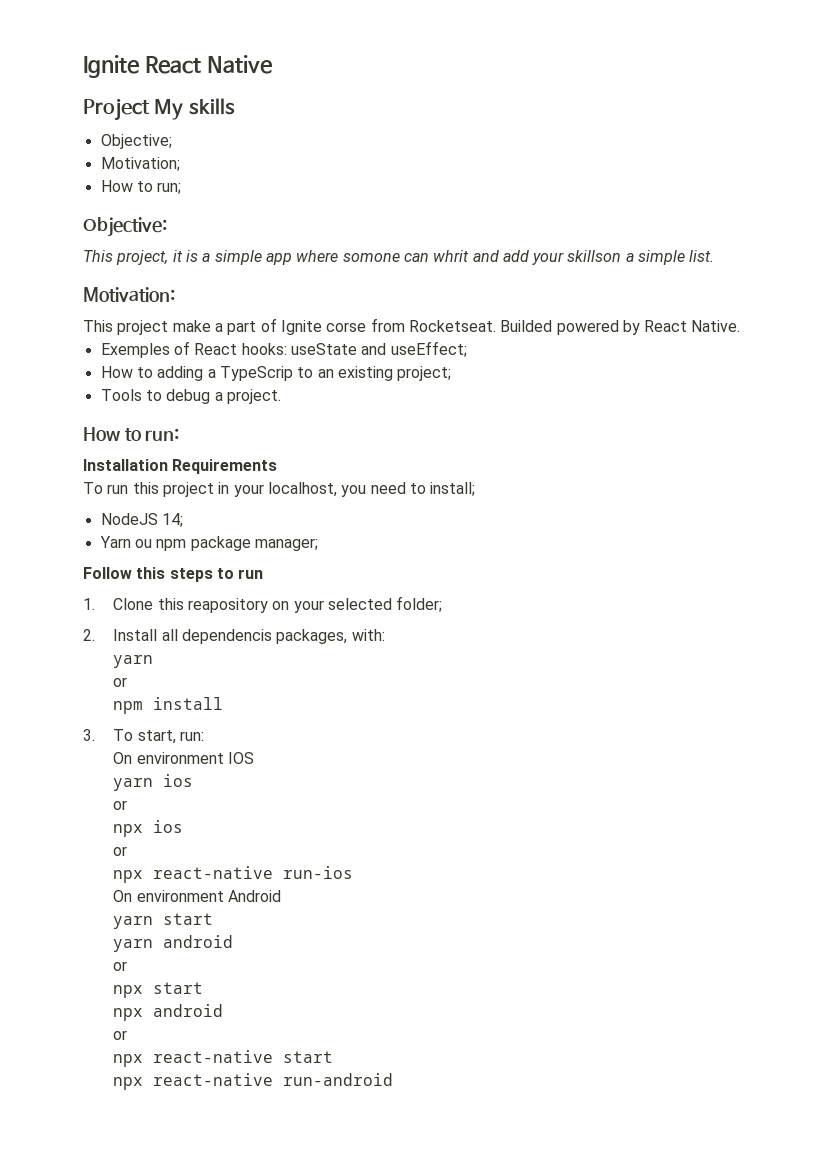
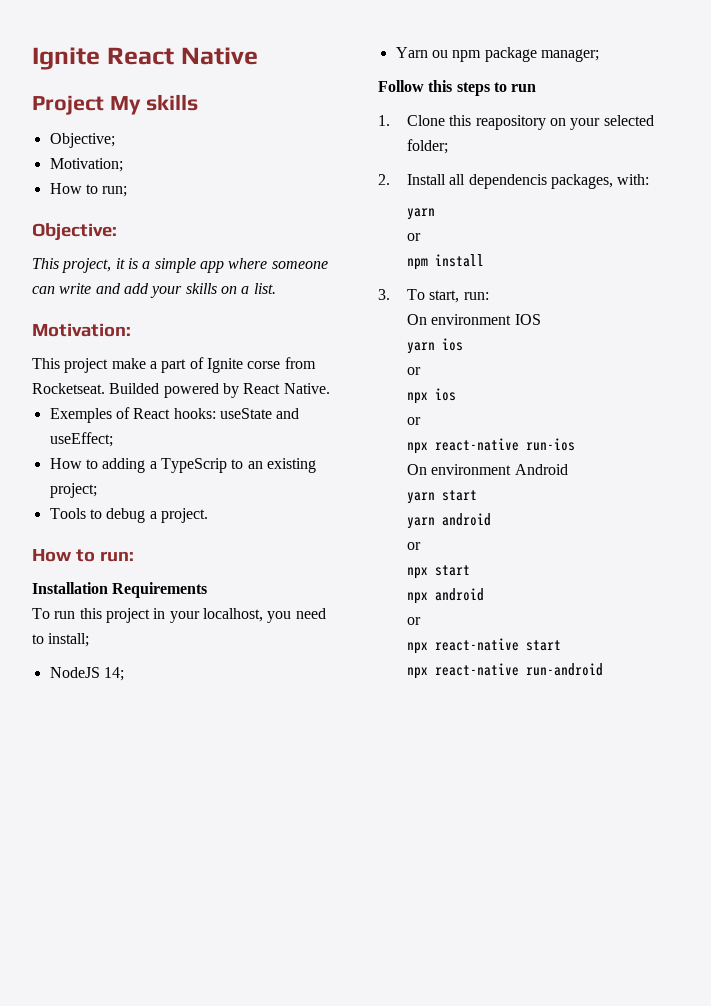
- This project, it is a simple app where somone can whrit and add your skillson a simple list.
+ This project, it is a simple app where someone can write and add your skills on a list.

